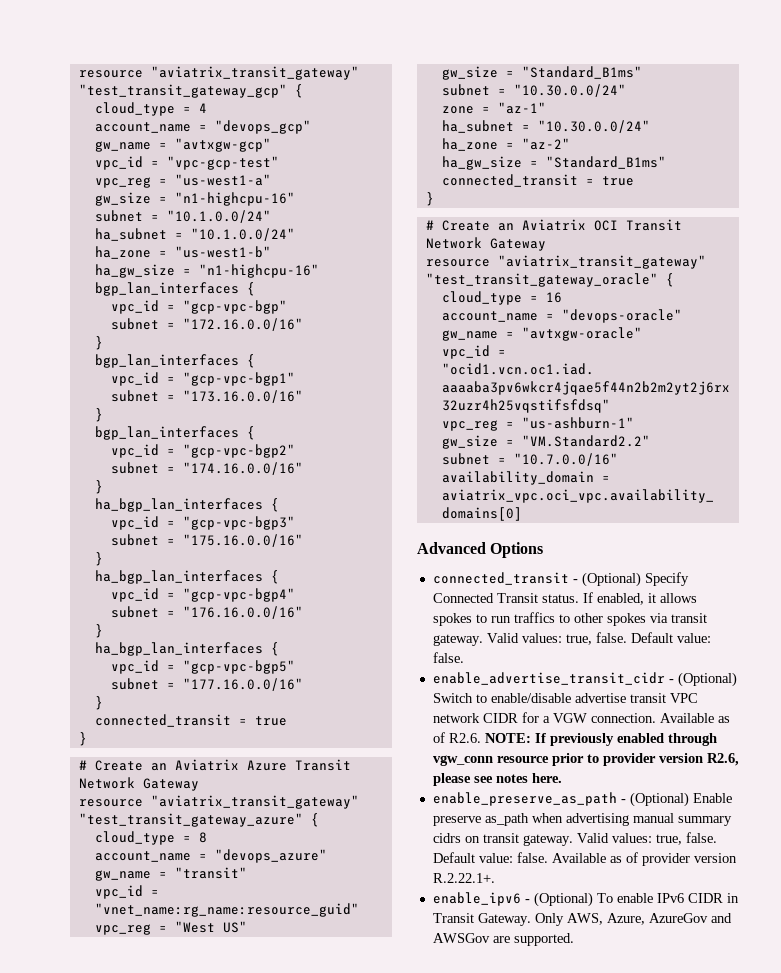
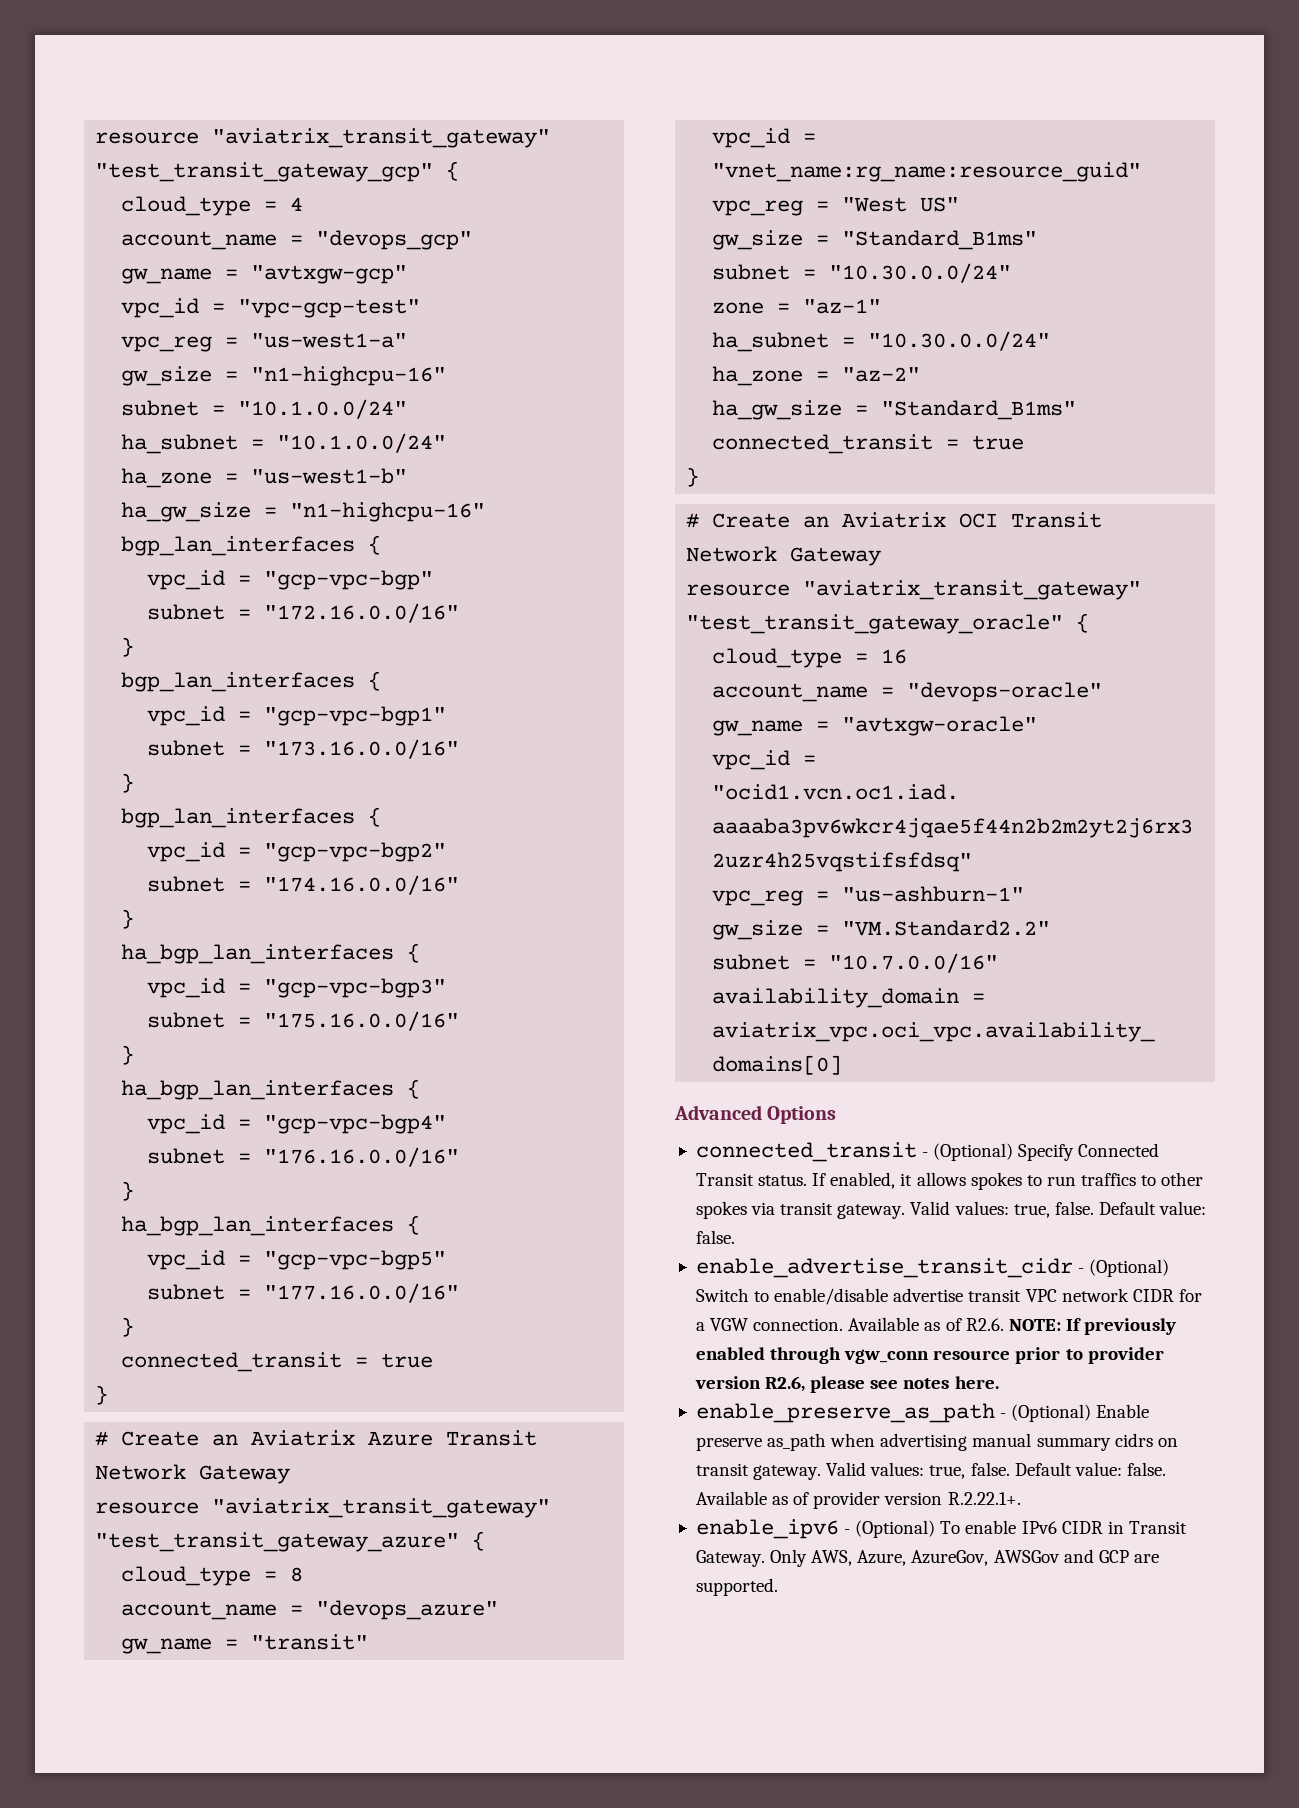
- Only AWS, Azure, AzureGov and AWSGov are supported.
+ Only AWS, Azure, AzureGov, AWSGov and GCP are supported.

